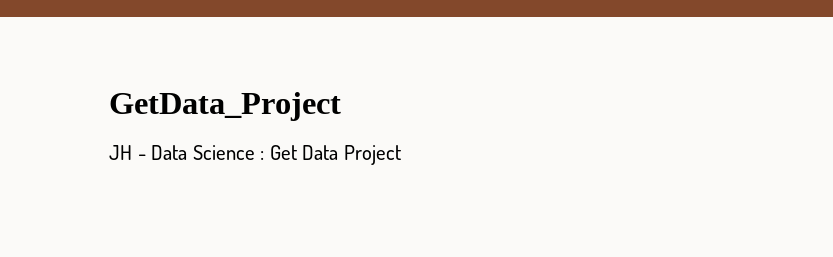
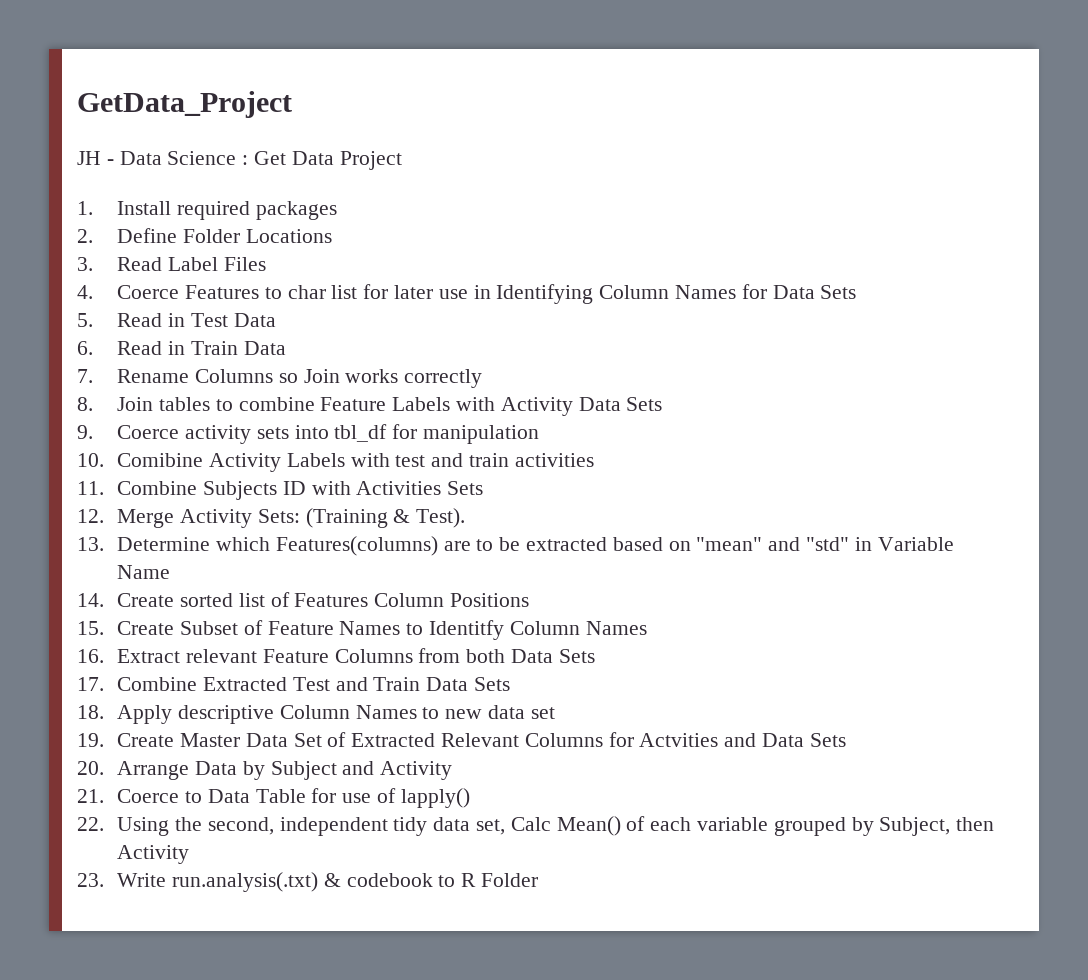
+ 1. Install required packages
+ 2. Define Folder Locations
+ 3. Read Label Files
+ 4. Coerce Features to char list for later use in Identifying Column Names for Data Sets
+ 5. Read in Test Data
+ 6. Read in Train Data
+ 7. Rename Columns so Join works correctly
+ 8. Join tables to combine Feature Labels with Activity Data Sets
+ 9. Coerce activity sets into tbl_df for manipulation
+ 10. Comibine Activity Labels with test and train activities
+ 11. Combine Subjects ID with Activities Sets
+ 12. Merge Activity Sets: (Training & Test).
+ 13. Determine which Features(columns) are to be extracted based on "mean" and "std" in Variable Name
+ 14. Create sorted list of Features Column Positions
+ 15. Create Subset of Feature Names to Identitfy Column Names
+ 16. Extract relevant Feature Columns from both Data Sets
+ 17. Combine Extracted Test and Train Data Sets
+ 18. Apply descriptive Column Names to new data set
+ 19. Create Master Data Set of Extracted Relevant Columns for Actvities and Data Sets
+ 20. Arrange Data by Subject and Activity
+ 21. Coerce to Data Table for use of lapply()
+ 22. Using the second, independent tidy data set, Calc Mean() of each variable grouped by Subject, then Activity
+ 23. Write run.analysis(.txt) & codebook to R Folder

